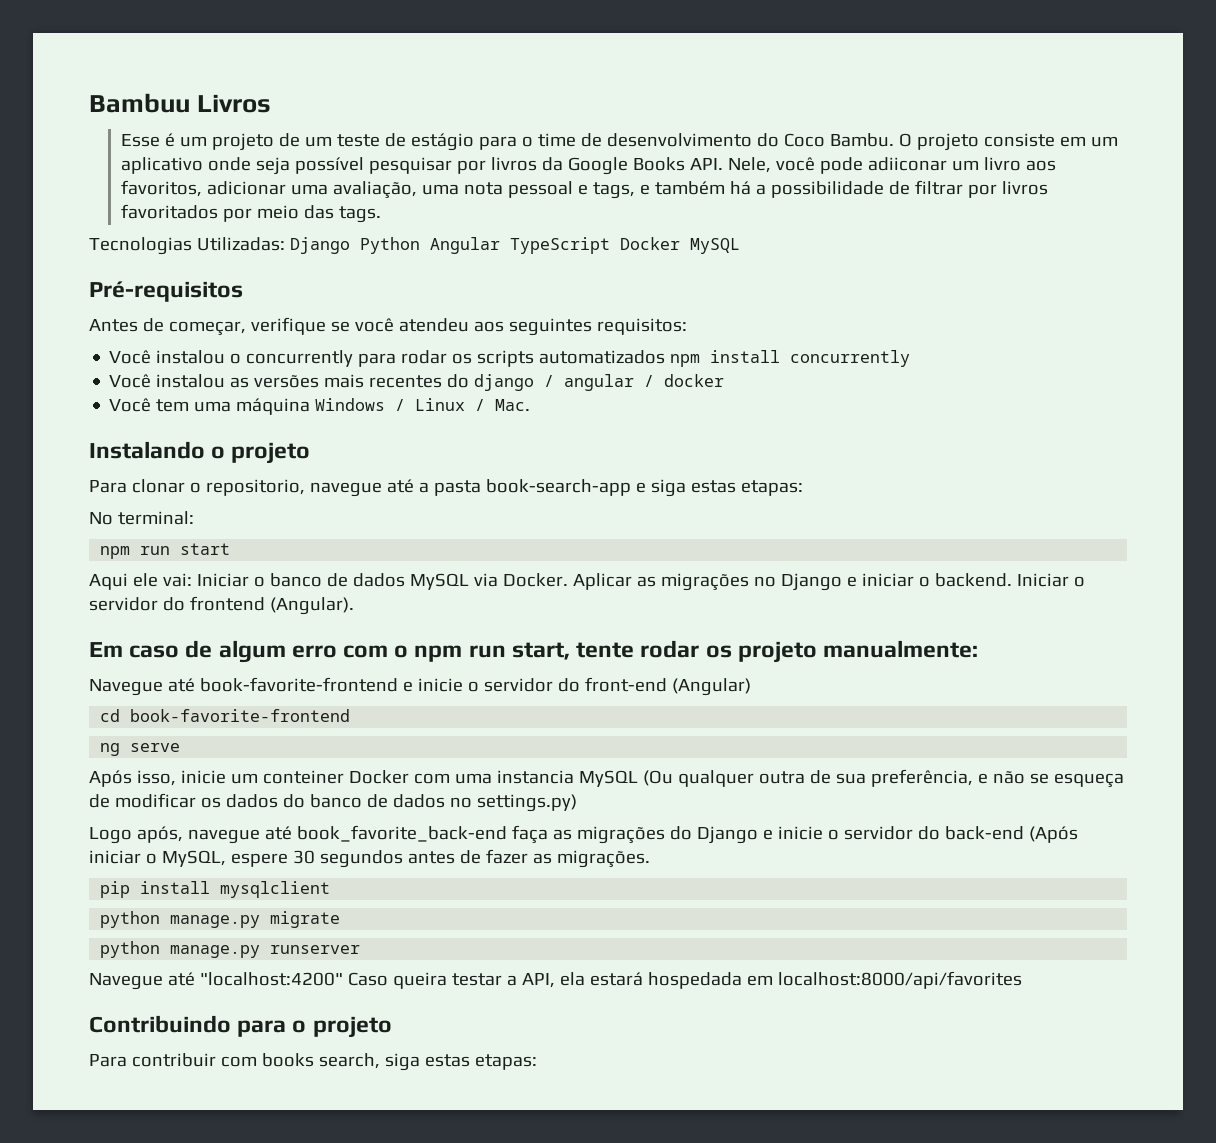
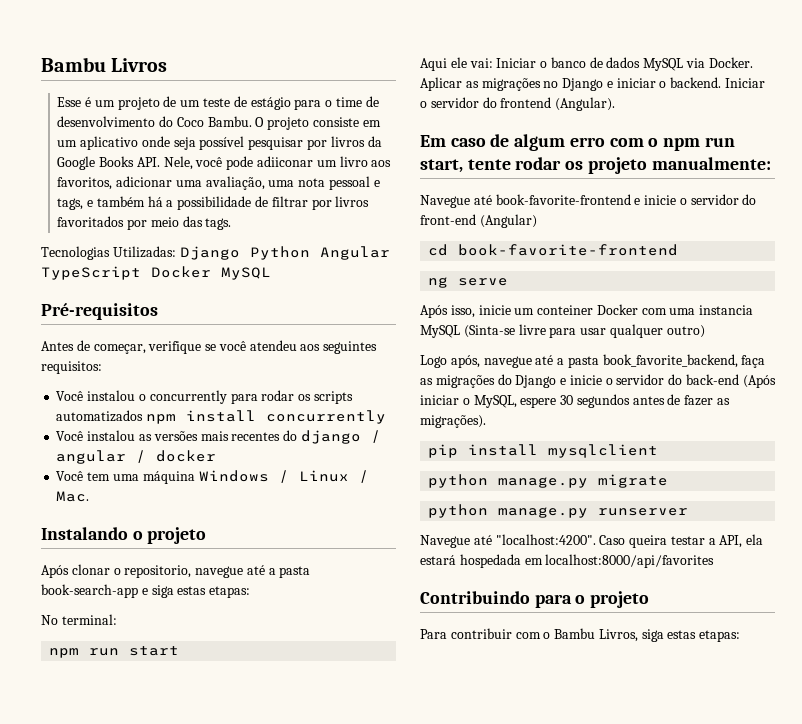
- Bambuu Livros
+ Bambu Livros
- Para clonar o repositorio, navegue até a pasta book-search-app e siga estas etapas:
+ Após clonar o repositorio, navegue até a pasta book-search-app e siga estas etapas:
- Após isso, inicie um conteiner Docker com uma instancia MySQL (Ou qualquer outra de sua preferência, e não se esqueça de modificar os dados do banco de dados no settings.py)
+ Após isso, inicie um conteiner Docker com uma instancia MySQL (Sinta-se livre para usar qualquer outro)
- Logo após, navegue até book_favorite_back-end faça as migrações do Django e inicie o servidor do back-end (Após iniciar o MySQL, espere 30 segundos antes de fazer as migrações.
+ Logo após, navegue até a pasta book_favorite_backend, faça as migrações do Django e inicie o servidor do back-end (Após iniciar o MySQL, espere 30 segundos antes de fazer as migrações).
- Navegue até "localhost:4200" Caso queira testar a API, ela estará hospedada em localhost:8000/api/favorites
+ Navegue até "localhost:4200". Caso queira testar a API, ela estará hospedada em localhost:8000/api/favorites
- Para contribuir com books search, siga estas etapas:
+ Para contribuir com o Bambu Livros, siga estas etapas:

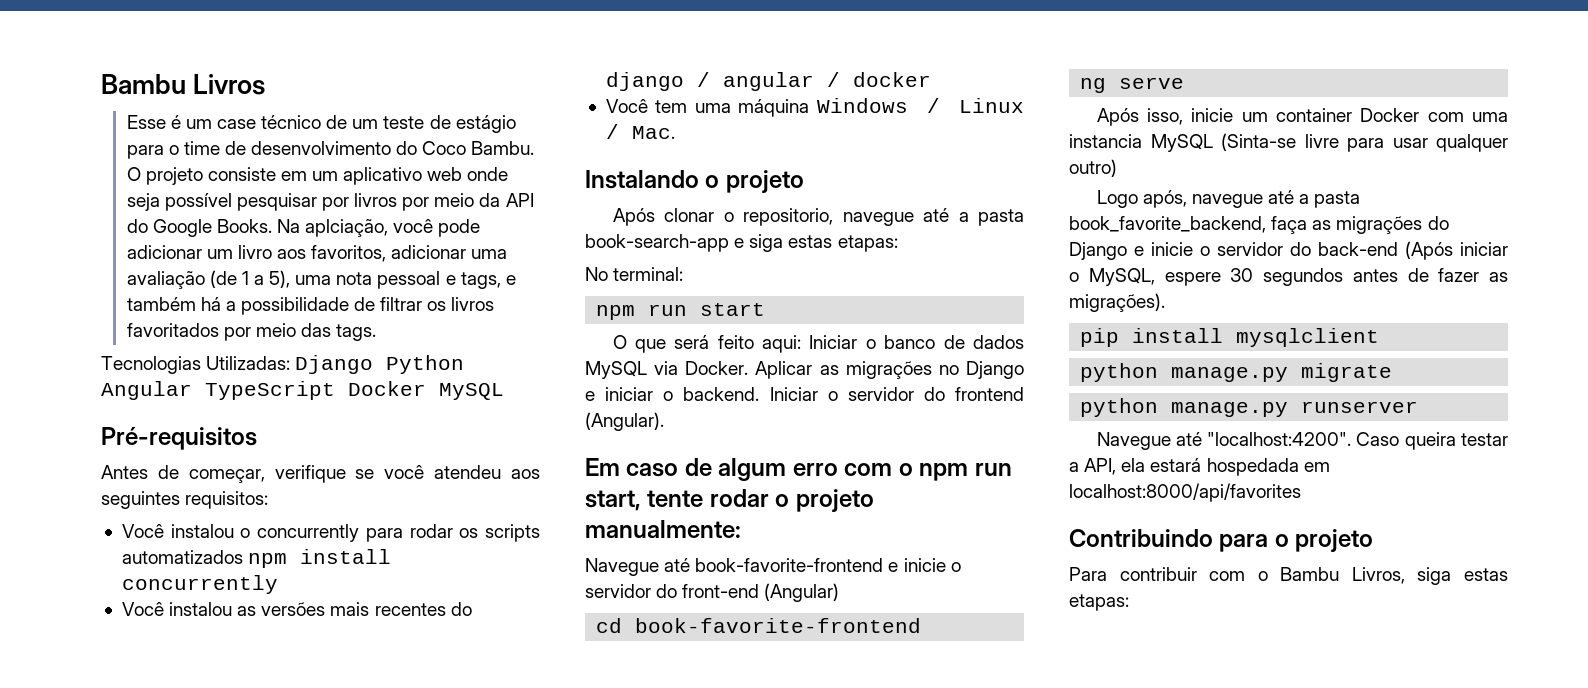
- Esse é um projeto de um teste de estágio para o time de desenvolvimento do Coco Bambu.
+ Esse é um case técnico de um teste de estágio para o time de desenvolvimento do Coco Bambu.
- O projeto consiste em um aplicativo onde seja possível pesquisar por livros da Google Books API. Nele, você pode adiiconar um livro aos favoritos, adicionar uma avaliação, uma nota pessoal e tags, e também há a possibilidade de filtrar por livros favoritados por meio das tags.
+ O projeto consiste em um aplicativo web onde seja possível pesquisar por livros por meio da API do Google Books. Na aplciação, você pode adicionar um livro aos favoritos, adicionar uma avaliação (de 1 a 5), uma nota pessoal e tags, e também há a possibilidade de filtrar os livros favoritados por meio das tags.
- Aqui ele vai: Iniciar o banco de dados MySQL via Docker.
+ O que será feito aqui: Iniciar o banco de dados MySQL via Docker.
- Em caso de algum erro com o npm run start, tente rodar os projeto manualmente:
+ Em caso de algum erro com o npm run start, tente rodar o projeto manualmente:
- Após isso, inicie um conteiner Docker com uma instancia MySQL (Sinta-se livre para usar qualquer outro)
+ Após isso, inicie um container Docker com uma instancia MySQL (Sinta-se livre para usar qualquer outro)

